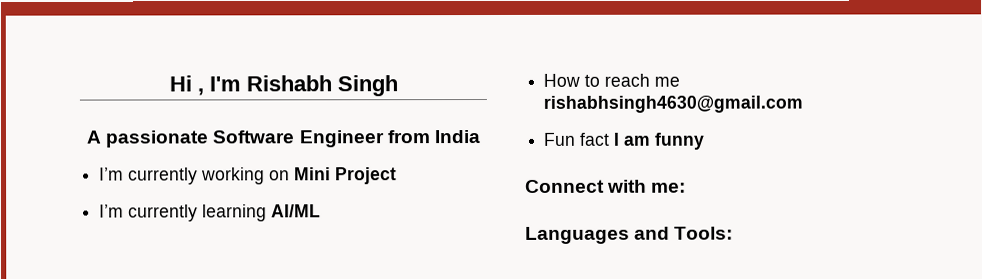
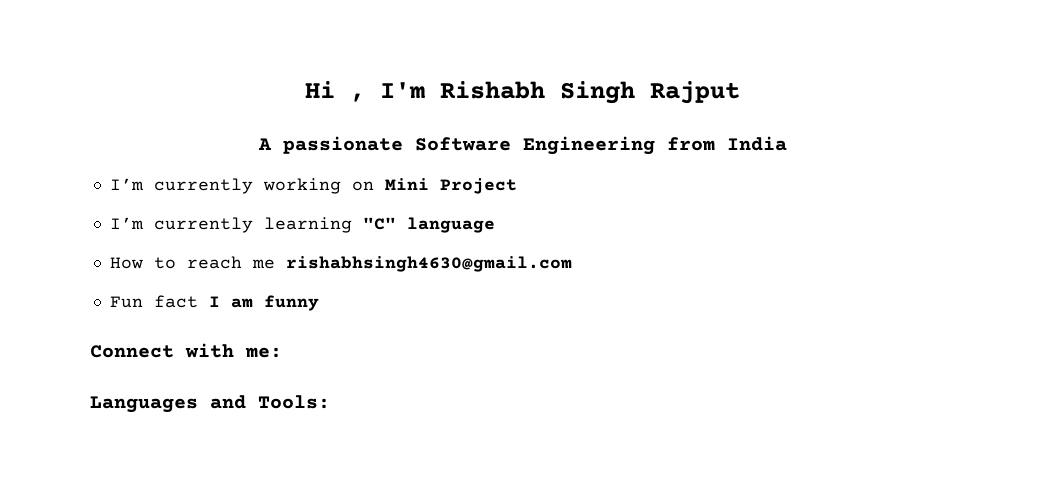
- Hi , I'm Rishabh Singh
+ Hi , I'm Rishabh Singh Rajput
- A passionate Software Engineer from India
+ A passionate Software Engineering from India
- I’m currently learning AI/ML
+ I’m currently learning "C" language

